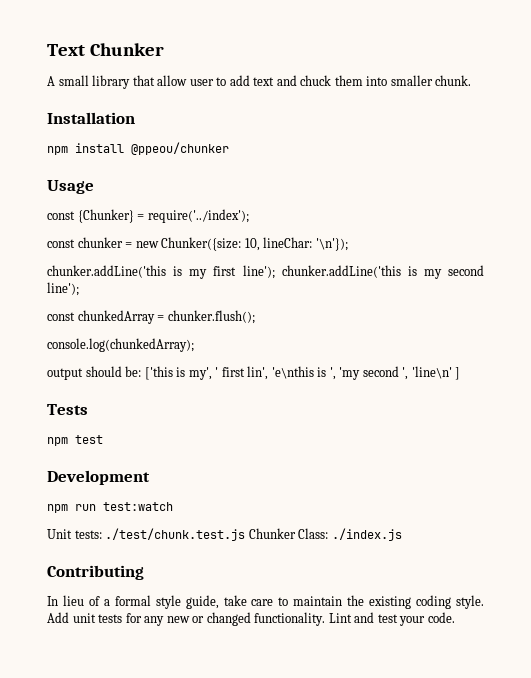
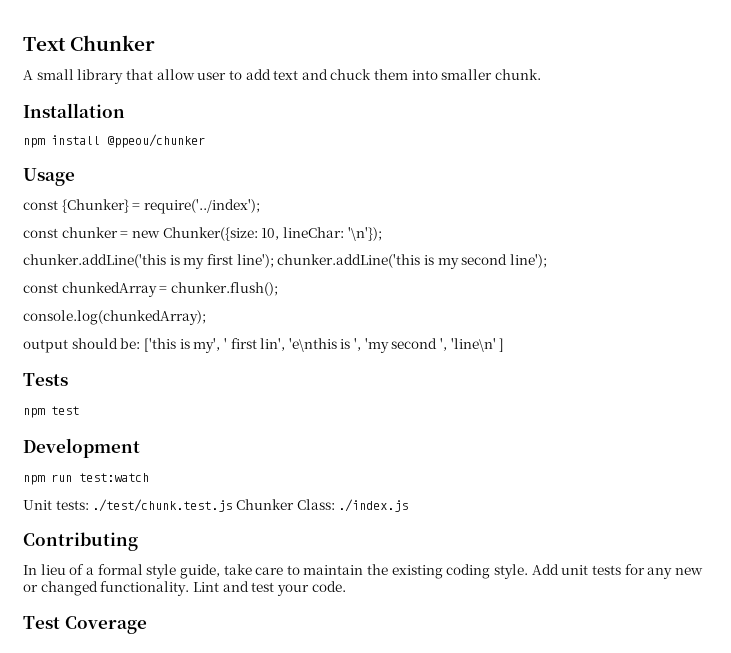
+ Test Coverage

